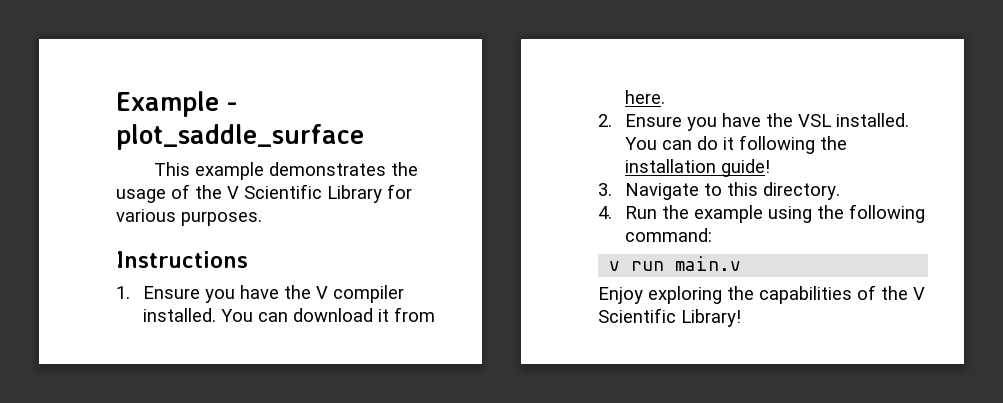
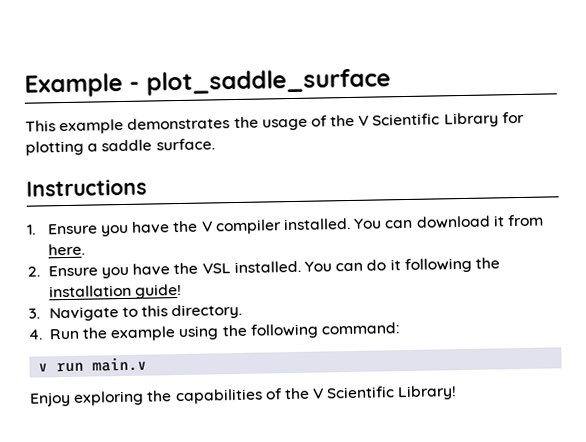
- This example demonstrates the usage of the V Scientific Library for various purposes.
+ This example demonstrates the usage of the V Scientific Library for plotting a saddle surface.

